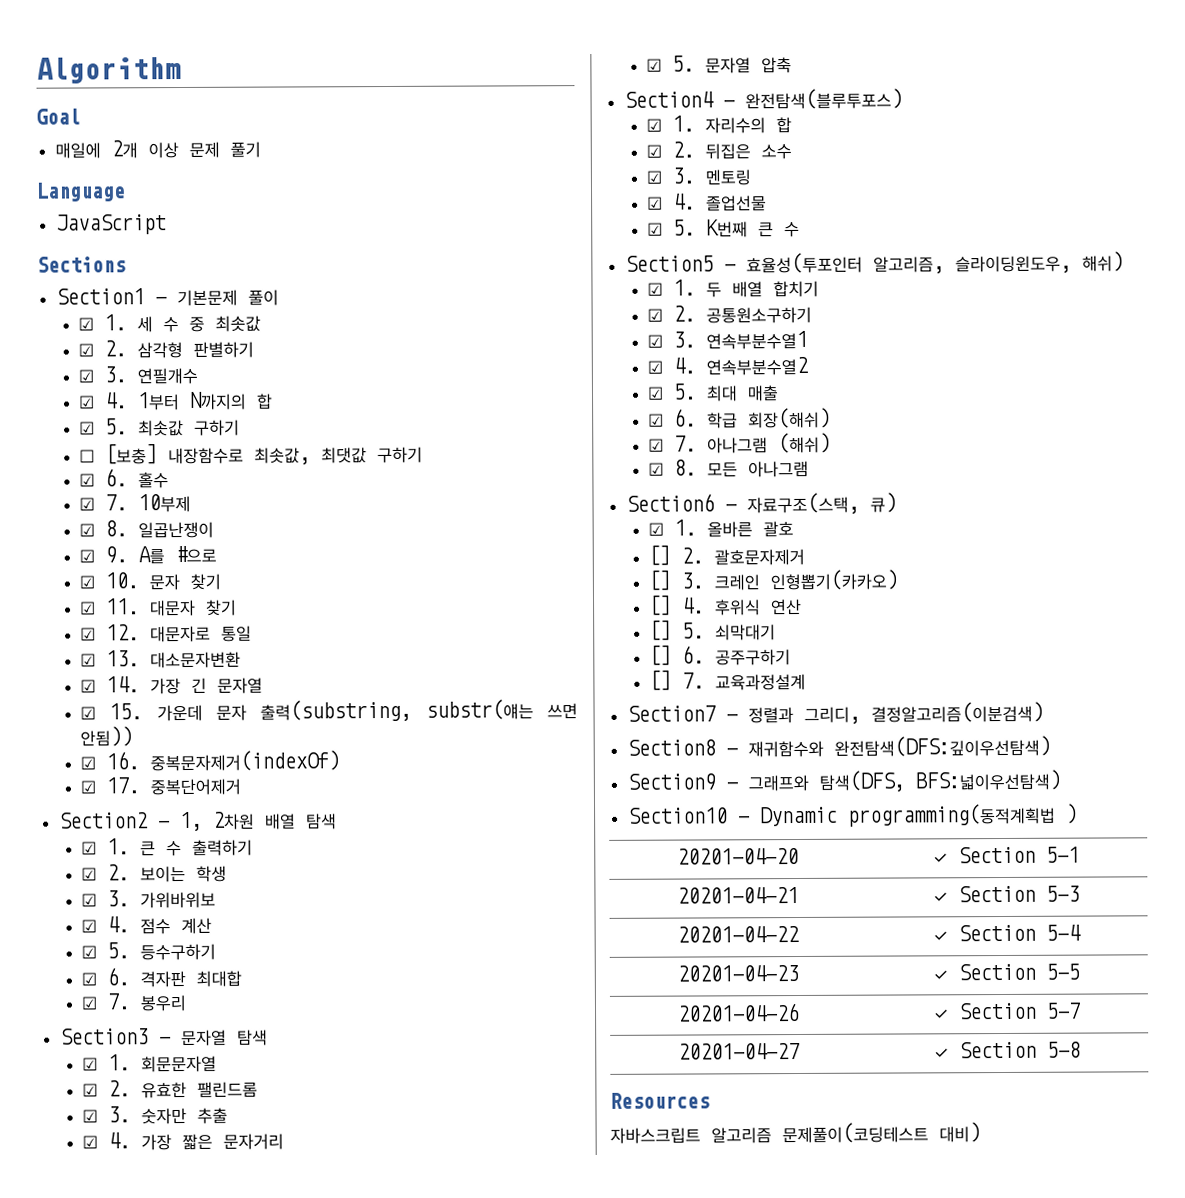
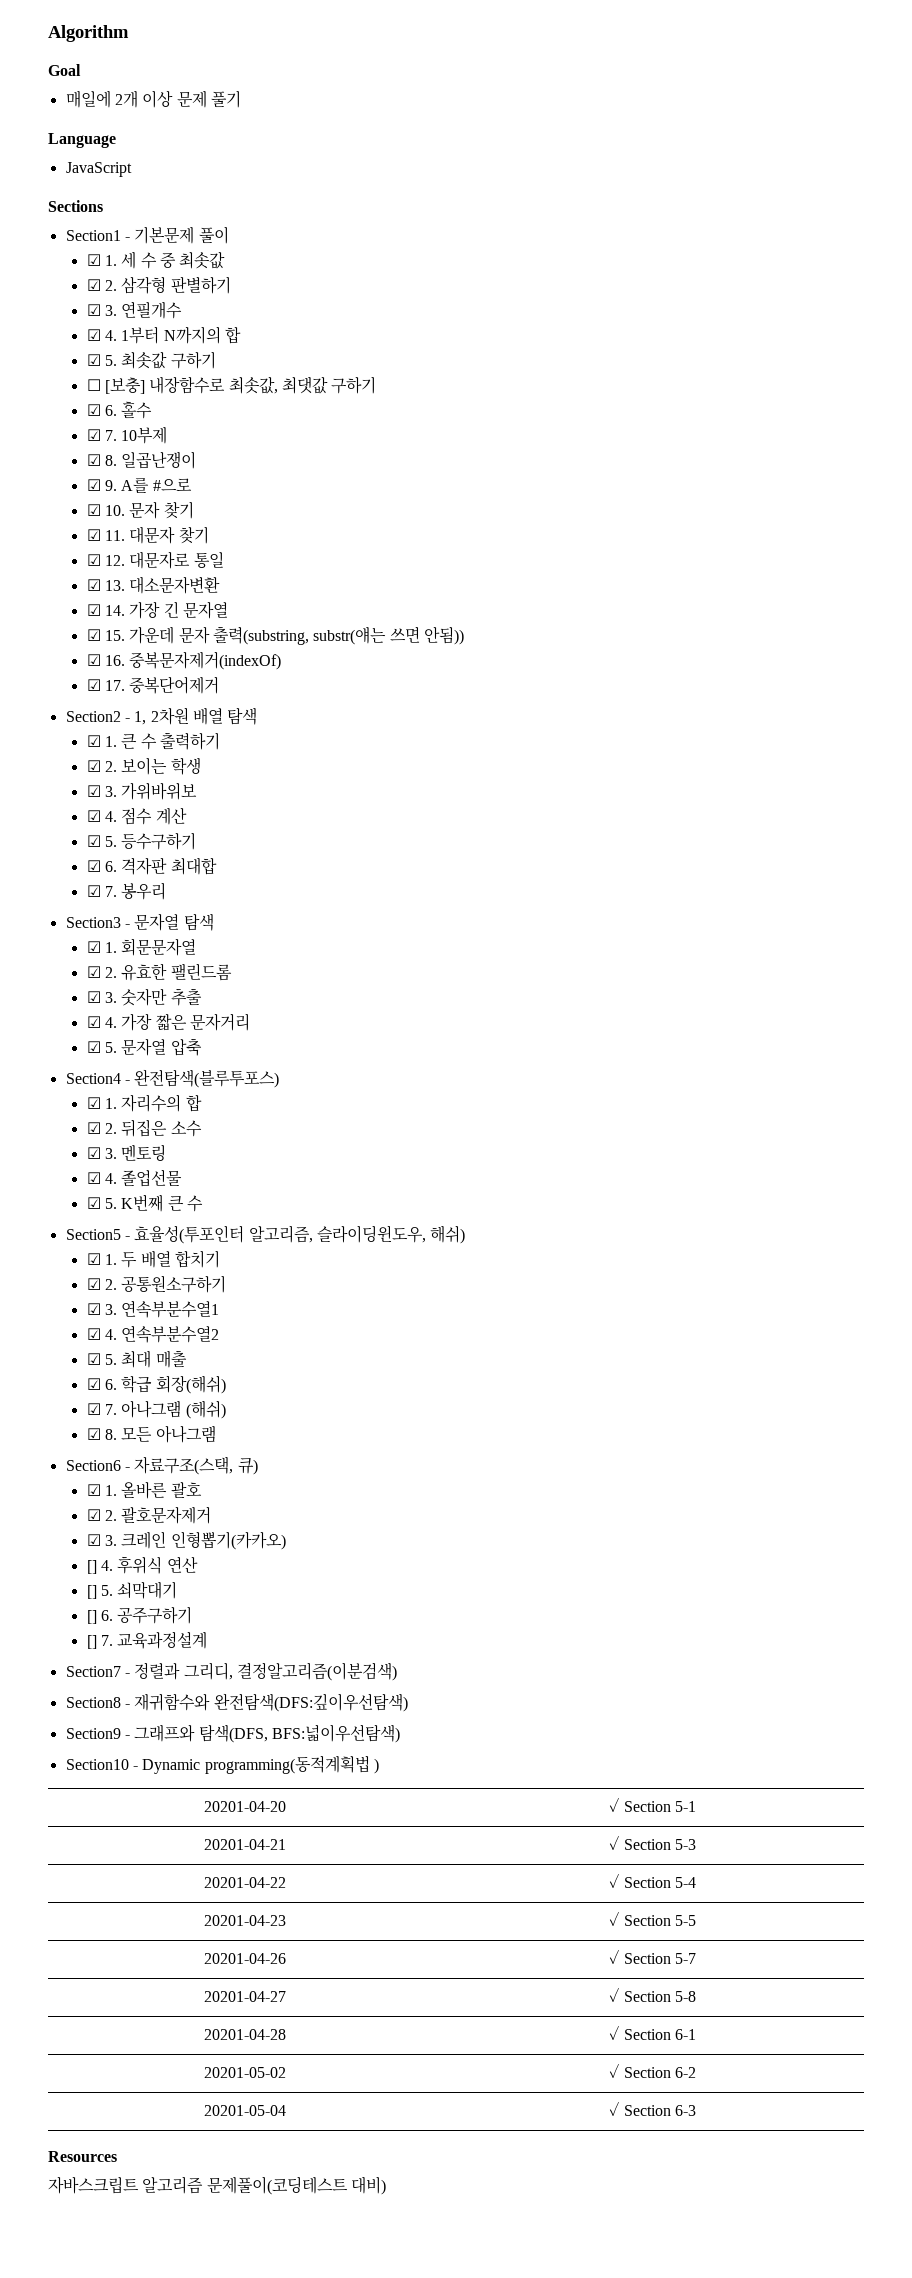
- [] 2. 괄호문자제거
+ ☑ 2. 괄호문자제거
- [] 3. 크레인 인형뽑기(카카오)
+ ☑ 3. 크레인 인형뽑기(카카오)
+ 20201-04-28 | ✓ Section 6-1
+ 20201-05-02 | ✓ Section 6-2
+ 20201-05-04 | ✓ Section 6-3

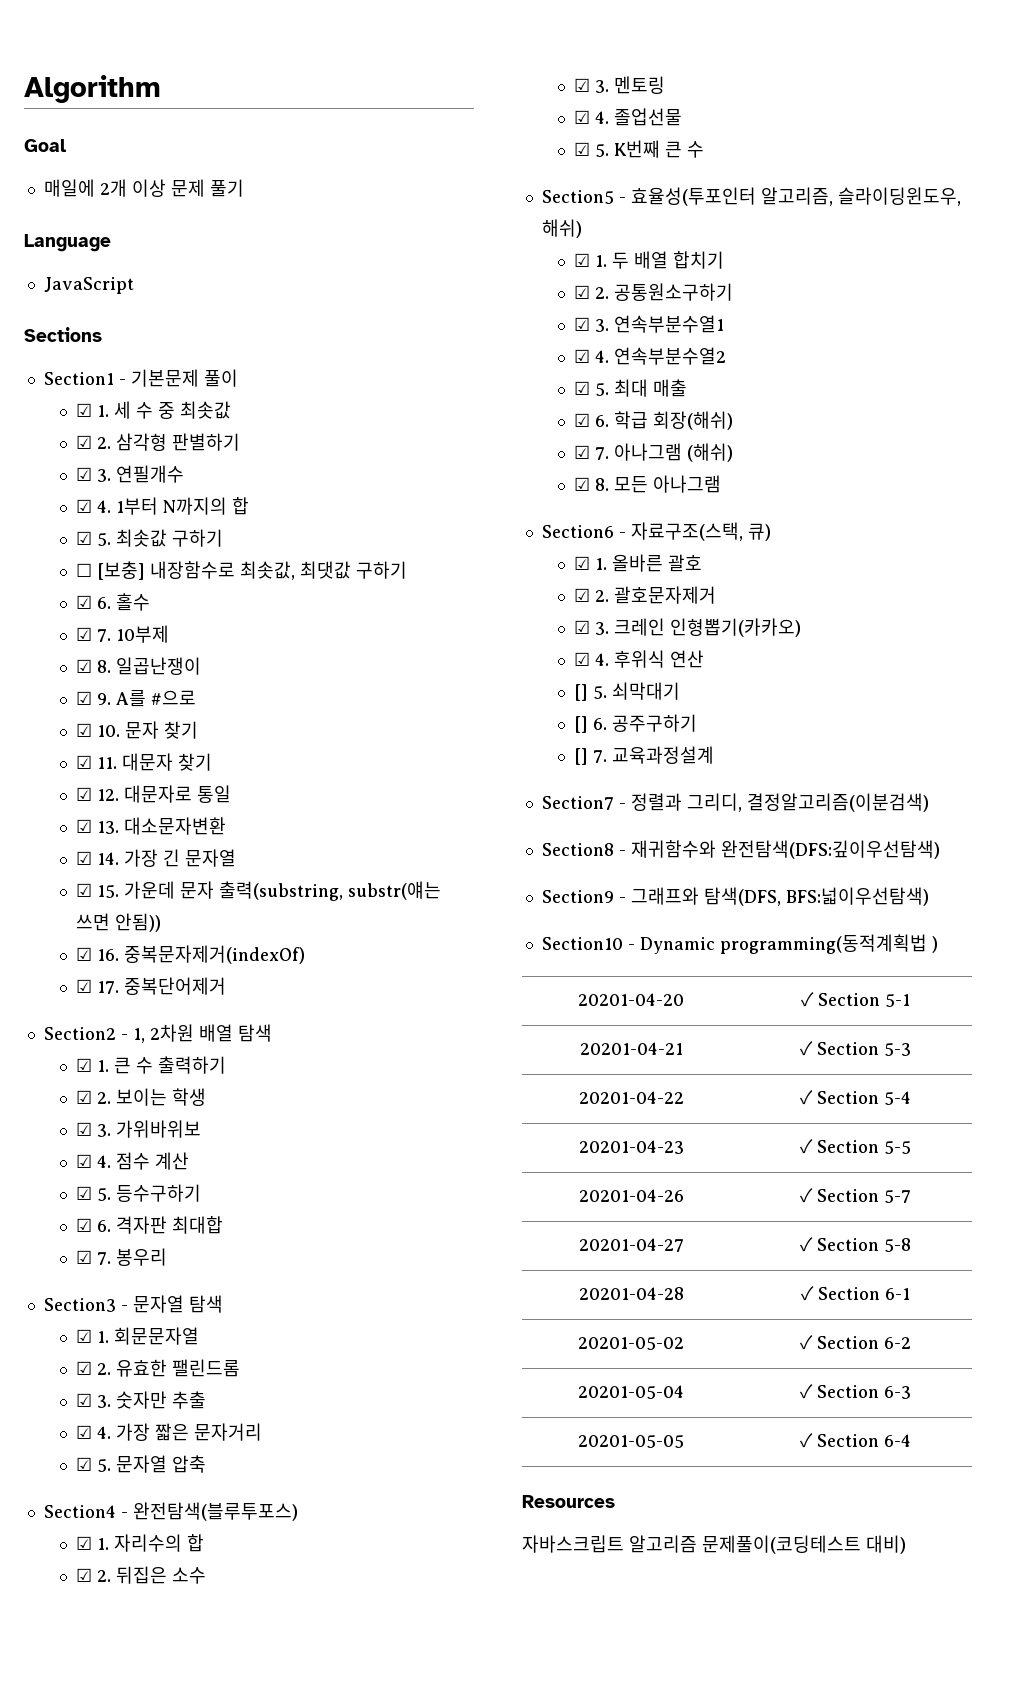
- [] 4. 후위식 연산
+ ☑ 4. 후위식 연산
+ 20201-05-05 | ✓ Section 6-4

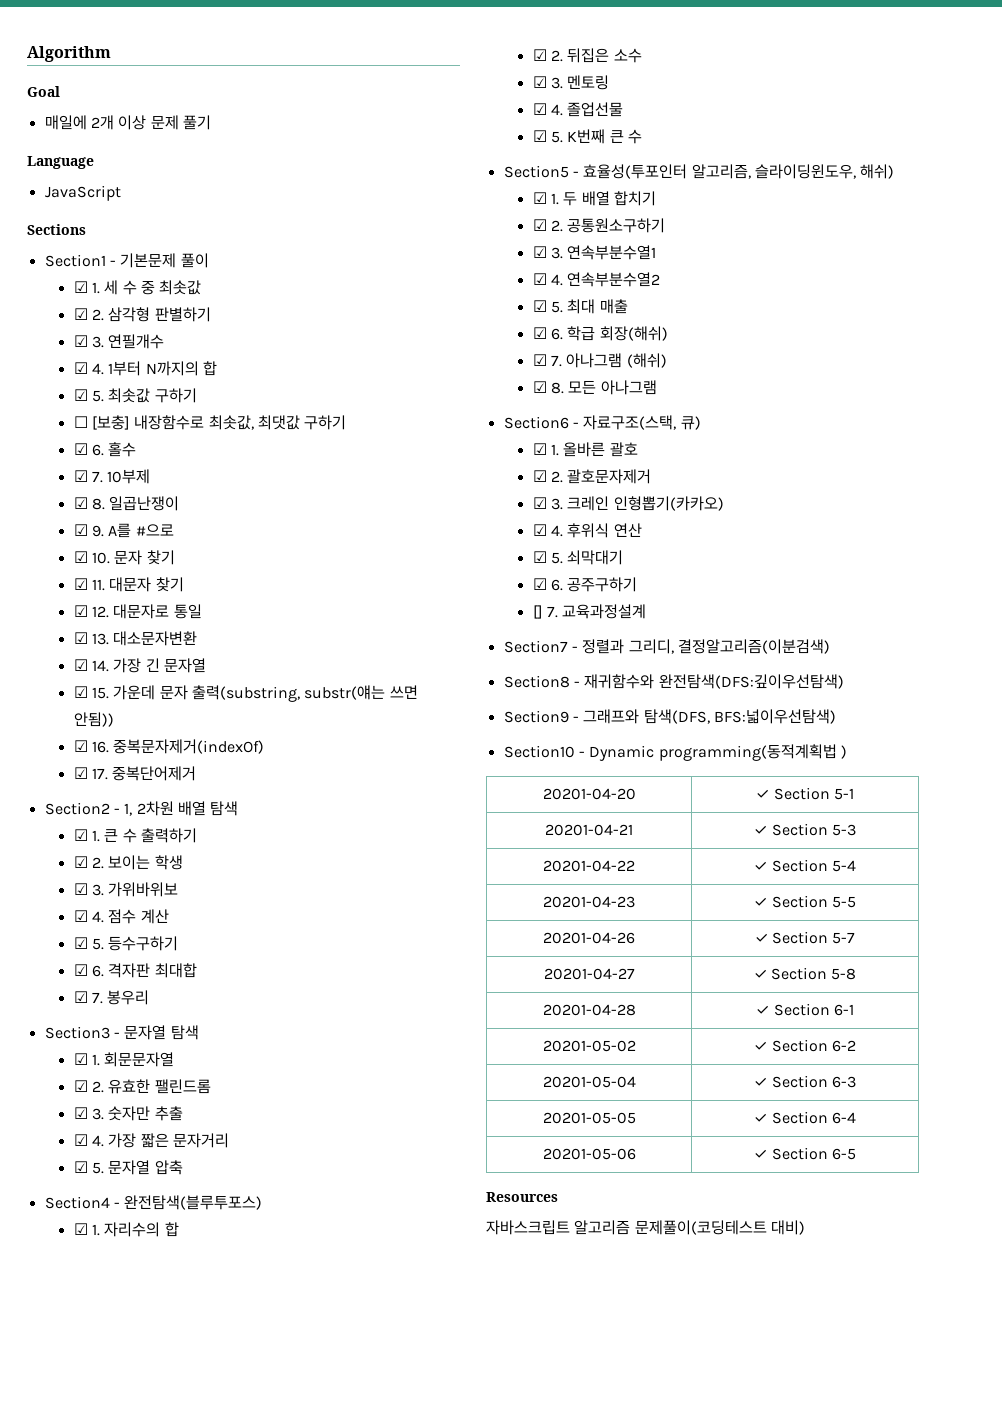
- [] 5. 쇠막대기
+ ☑ 5. 쇠막대기
- [] 6. 공주구하기
+ ☑ 6. 공주구하기
+ 20201-05-06 | ✓ Section 6-5

